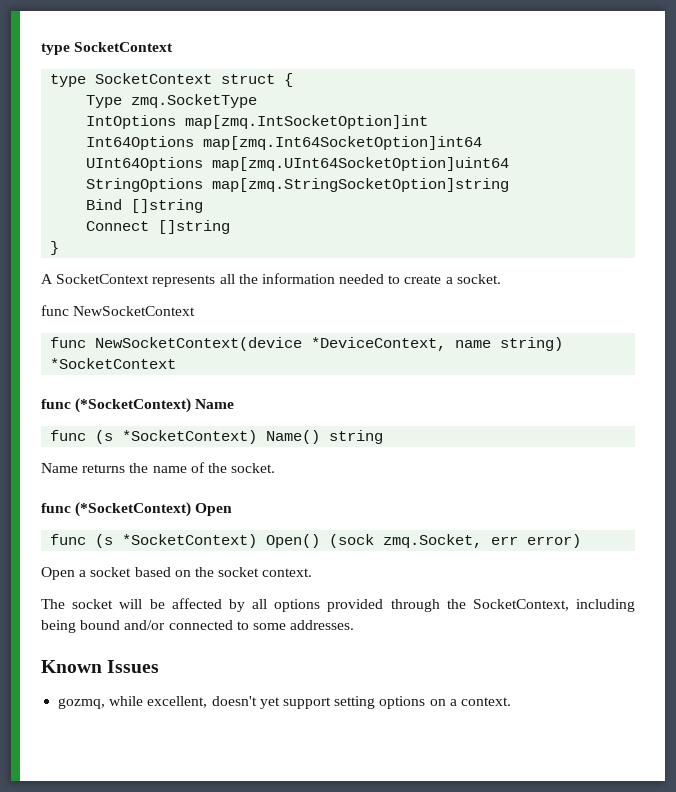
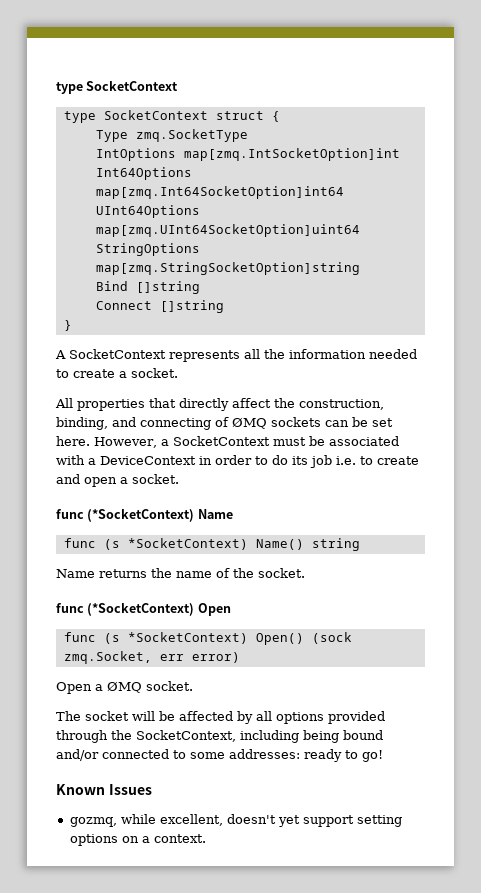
- func NewSocketContext
- func NewSocketContext(device *DeviceContext, name string) *SocketContext
+ All properties that directly affect the construction, binding, and connecting of ØMQ sockets can be set here. However, a SocketContext must be associated with a DeviceContext in order to do its job i.e. to create and open a socket.
- Open a socket based on the socket context.
+ Open a ØMQ socket.
- The socket will be affected by all options provided through the SocketContext, including being bound and/or connected to some addresses.
+ The socket will be affected by all options provided through the SocketContext, including being bound and/or connected to some addresses: ready to go!

